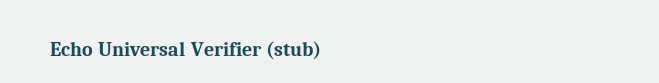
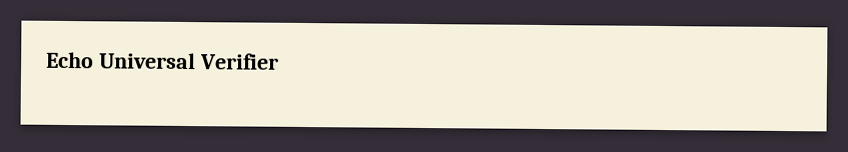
- Echo Universal Verifier (stub)
+ Echo Universal Verifier

